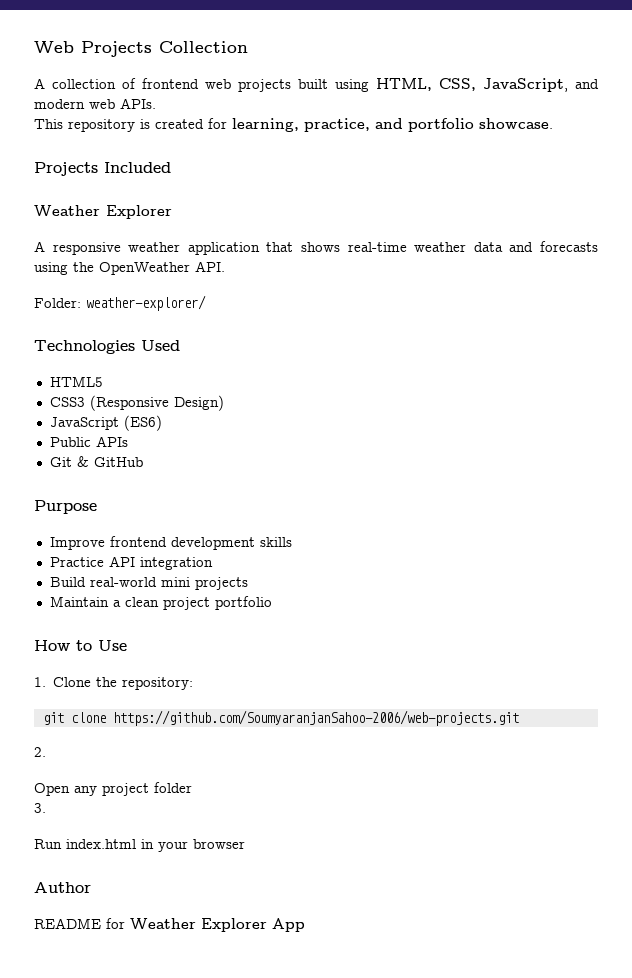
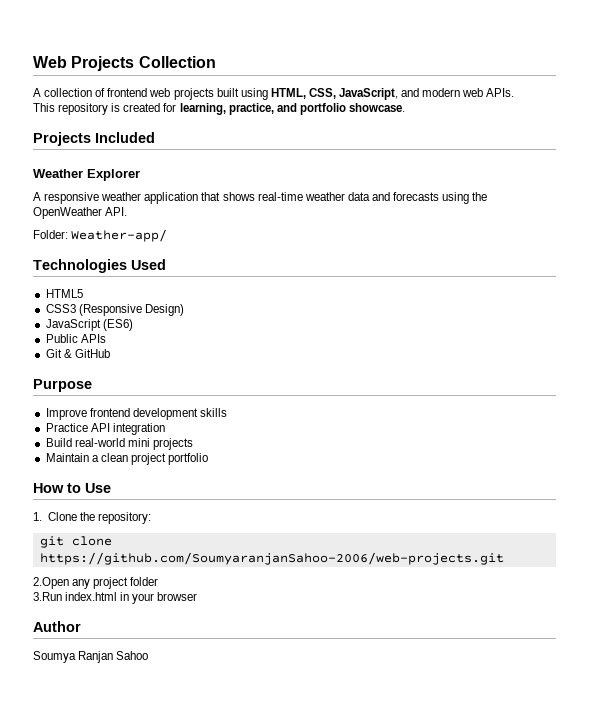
- Folder: weather-explorer/
+ Folder: Weather-app/
- 2.
- Open any project folder
+ 2.Open any project folder
- 3.
- Run index.html in your browser
+ 3.Run index.html in your browser
- README for Weather Explorer App
+ Soumya Ranjan Sahoo

